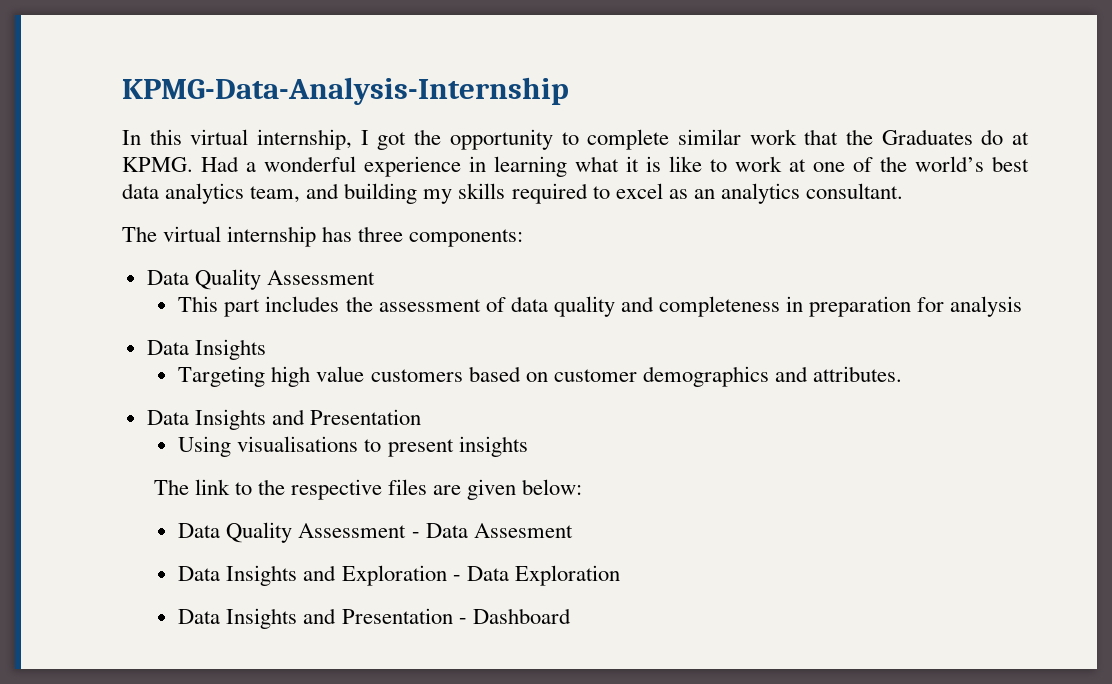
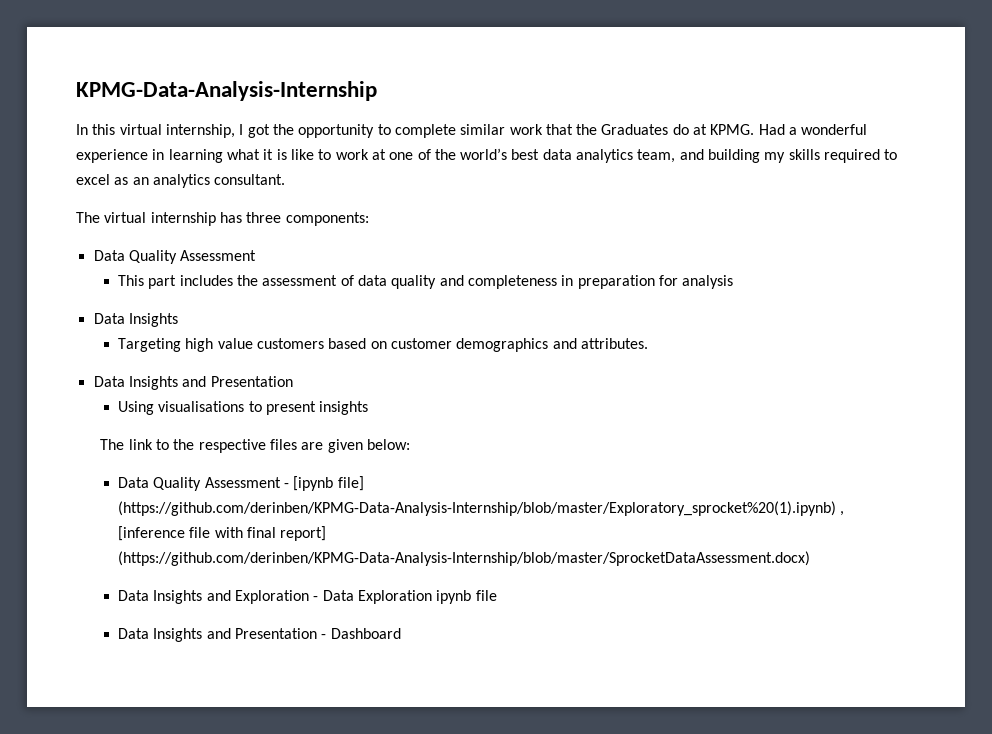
- Data Quality Assessment - Data Assesment
+ Data Quality Assessment - [ipynb file] (https://github.com/derinben/KPMG-Data-Analysis-Internship/blob/master/Exploratory_sprocket%20(1).ipynb) , [inference file with final report] (https://github.com/derinben/KPMG-Data-Analysis-Internship/blob/master/SprocketDataAssessment.docx)
- Data Insights and Exploration - Data Exploration
+ Data Insights and Exploration - Data Exploration ipynb file

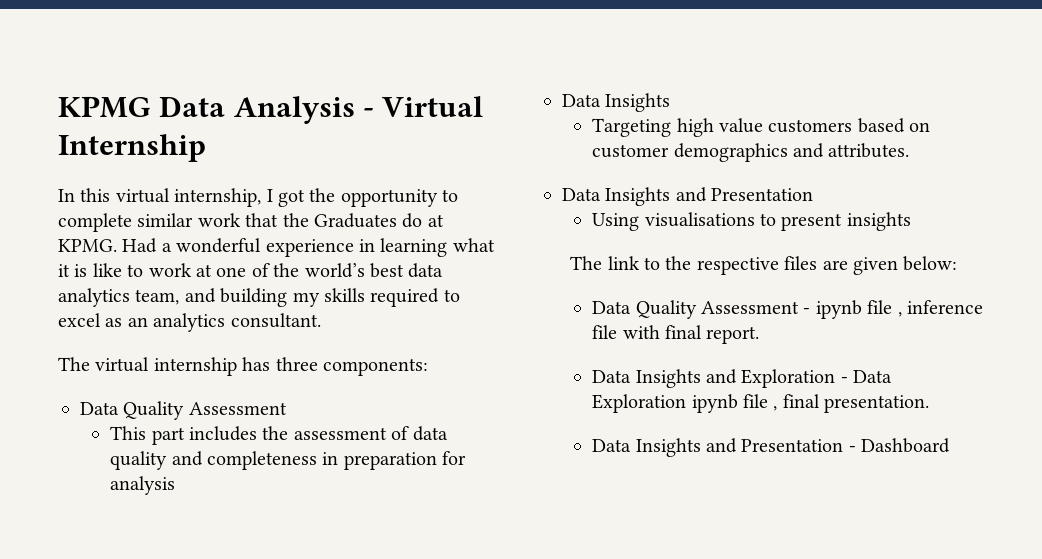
- KPMG-Data-Analysis-Internship
+ KPMG Data Analysis - Virtual Internship
- Data Quality Assessment - [ipynb file] (https://github.com/derinben/KPMG-Data-Analysis-Internship/blob/master/Exploratory_sprocket%20(1).ipynb) , [inference file with final report] (https://github.com/derinben/KPMG-Data-Analysis-Internship/blob/master/SprocketDataAssessment.docx)
+ Data Quality Assessment - ipynb file , inference file with final report.
- Data Insights and Exploration - Data Exploration ipynb file
+ Data Insights and Exploration - Data Exploration ipynb file , final presentation.

